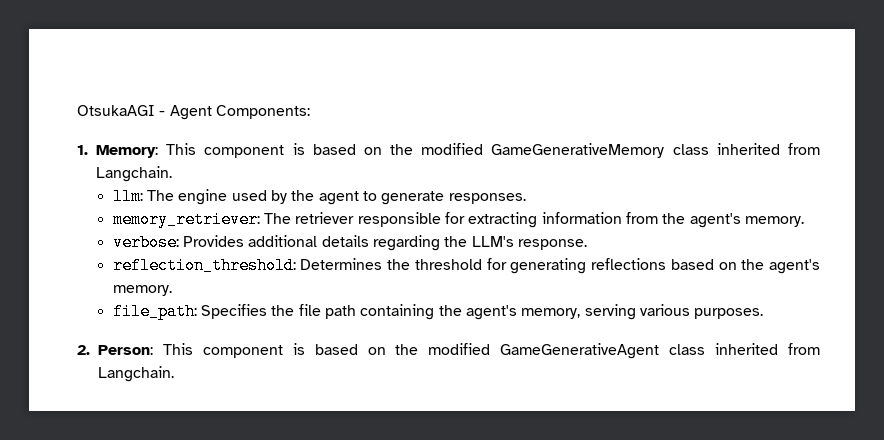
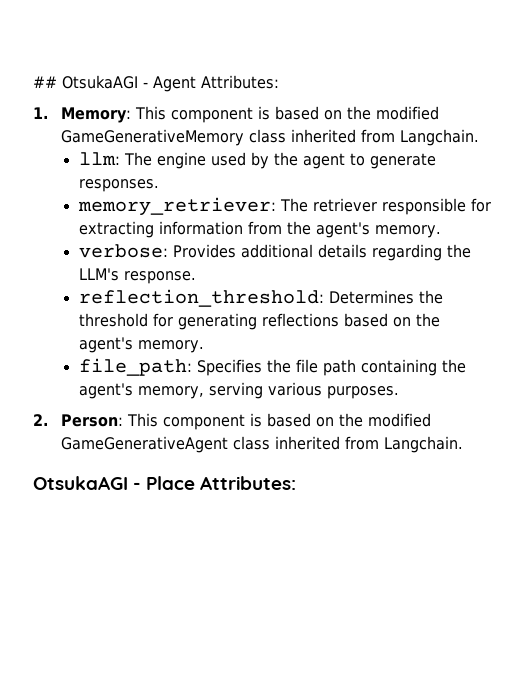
- OtsukaAGI - Agent Components:
+ ## OtsukaAGI - Agent Attributes:
+ OtsukaAGI - Place Attributes:

